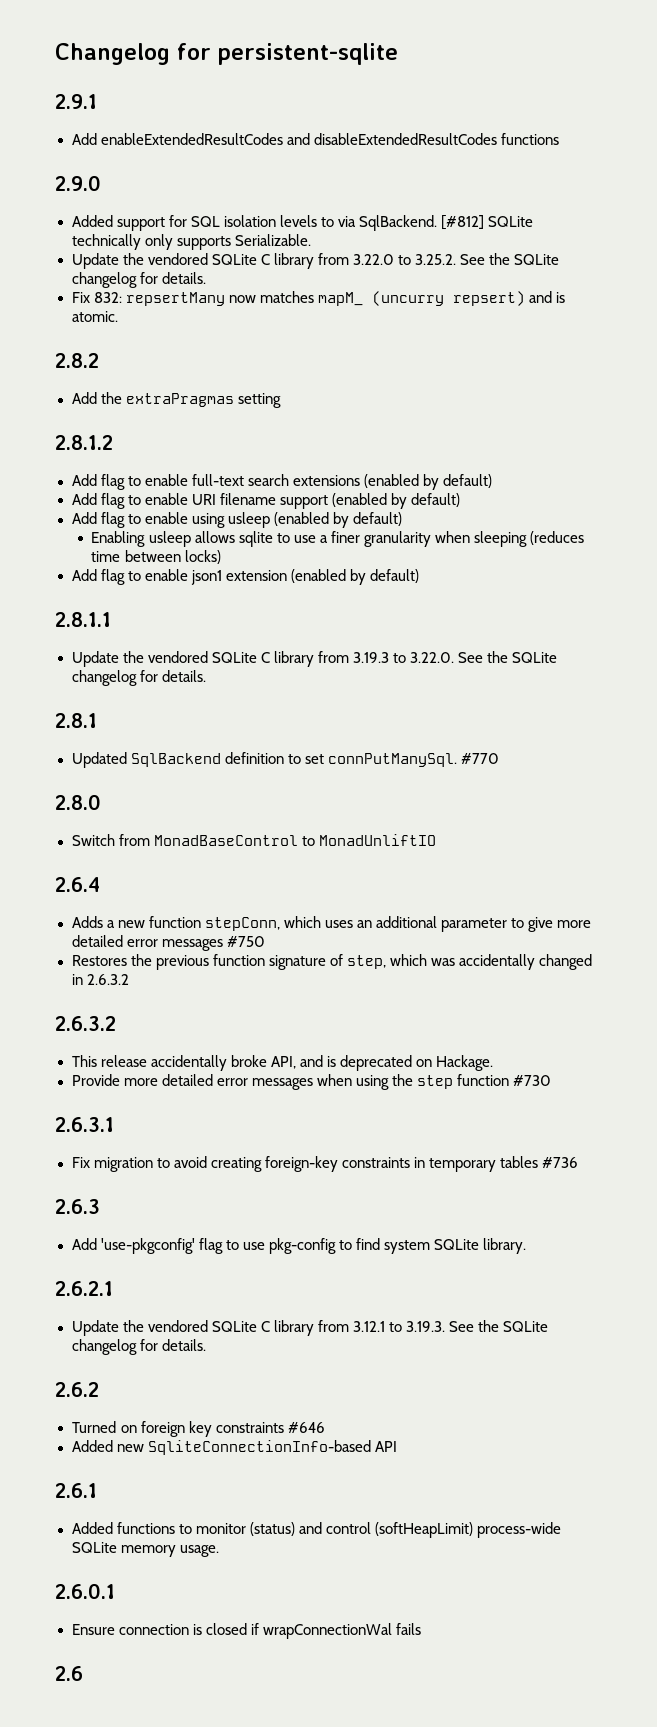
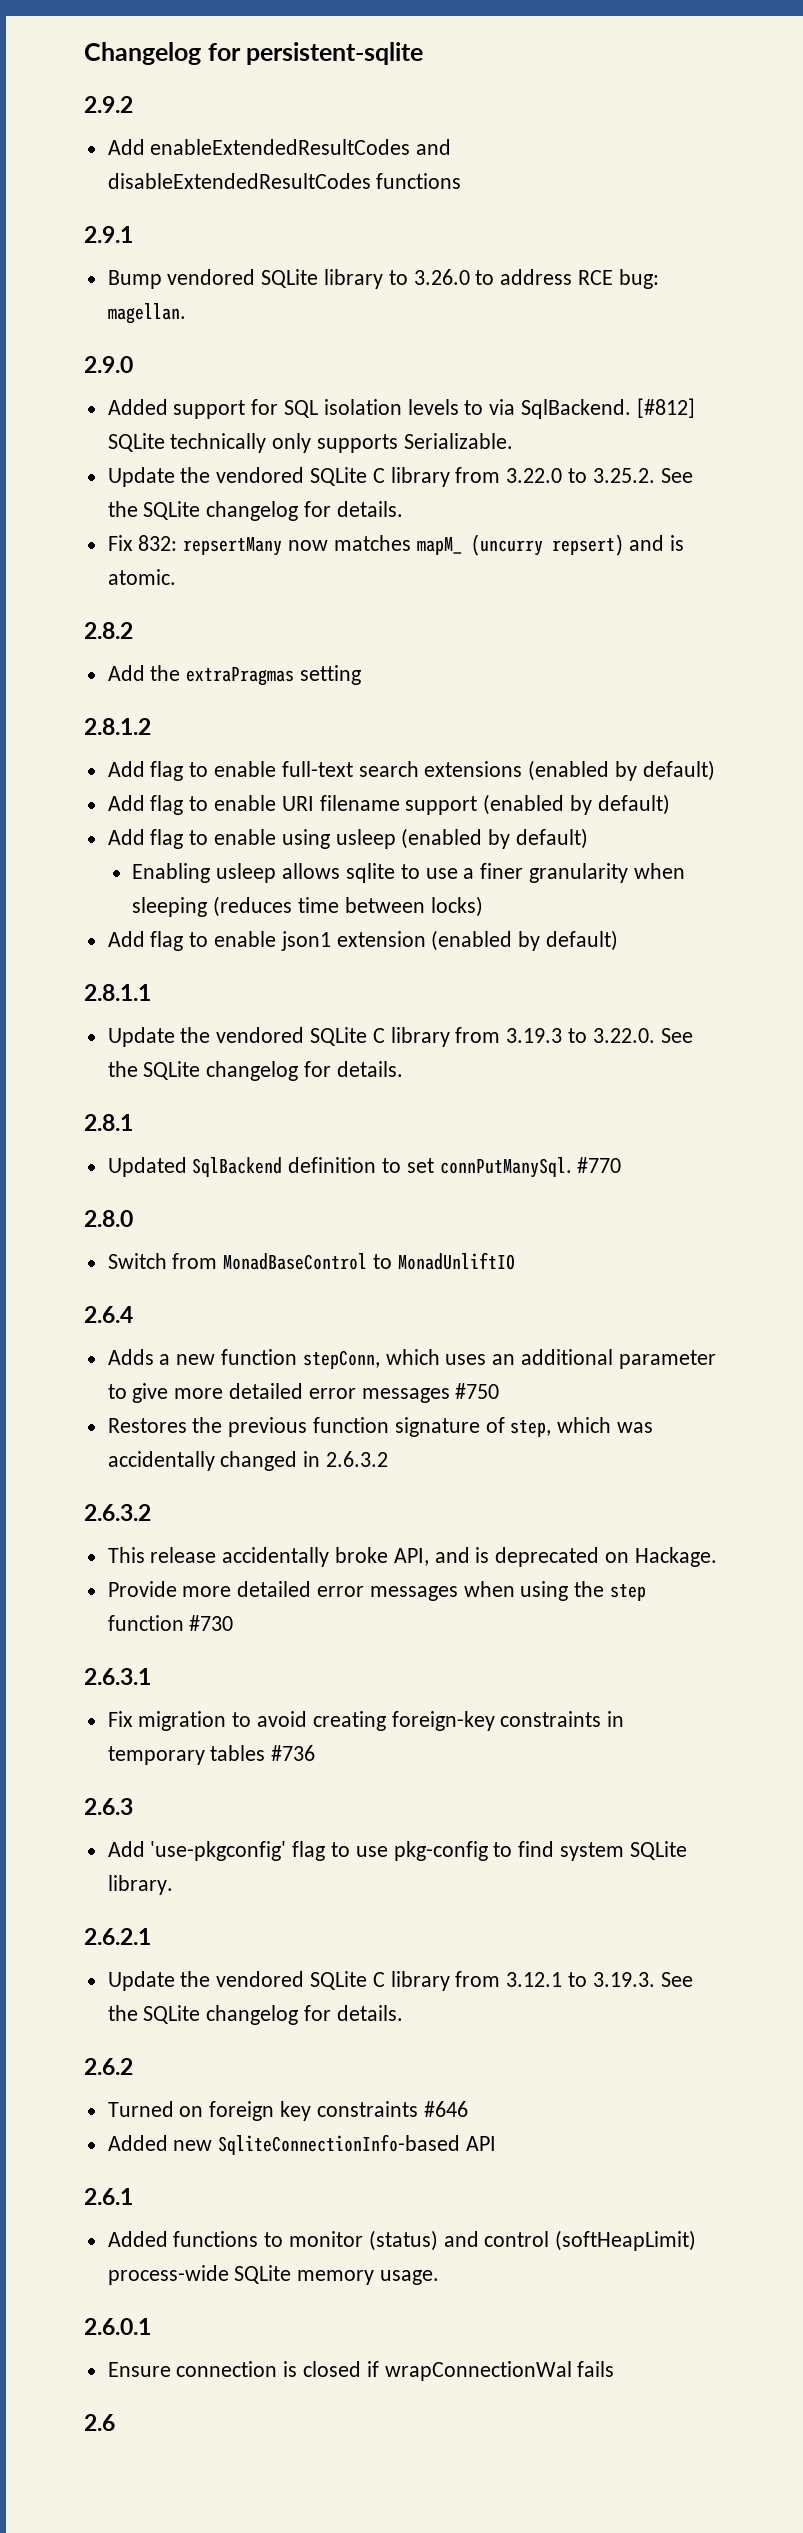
- 2.9.1
+ 2.9.2
+ 2.9.1
+ Bump vendored SQLite library to 3.26.0 to address RCE bug: magellan.

